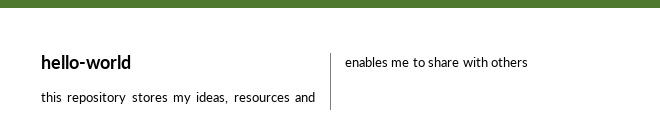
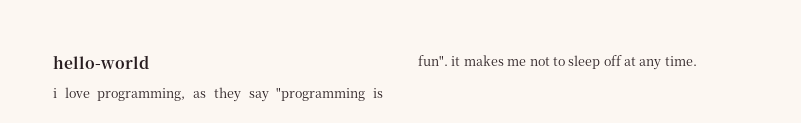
- this repository stores my ideas, resources and enables me to share with others
+ i love programming, as they say "programming is fun". it makes me not to sleep off at any time.

